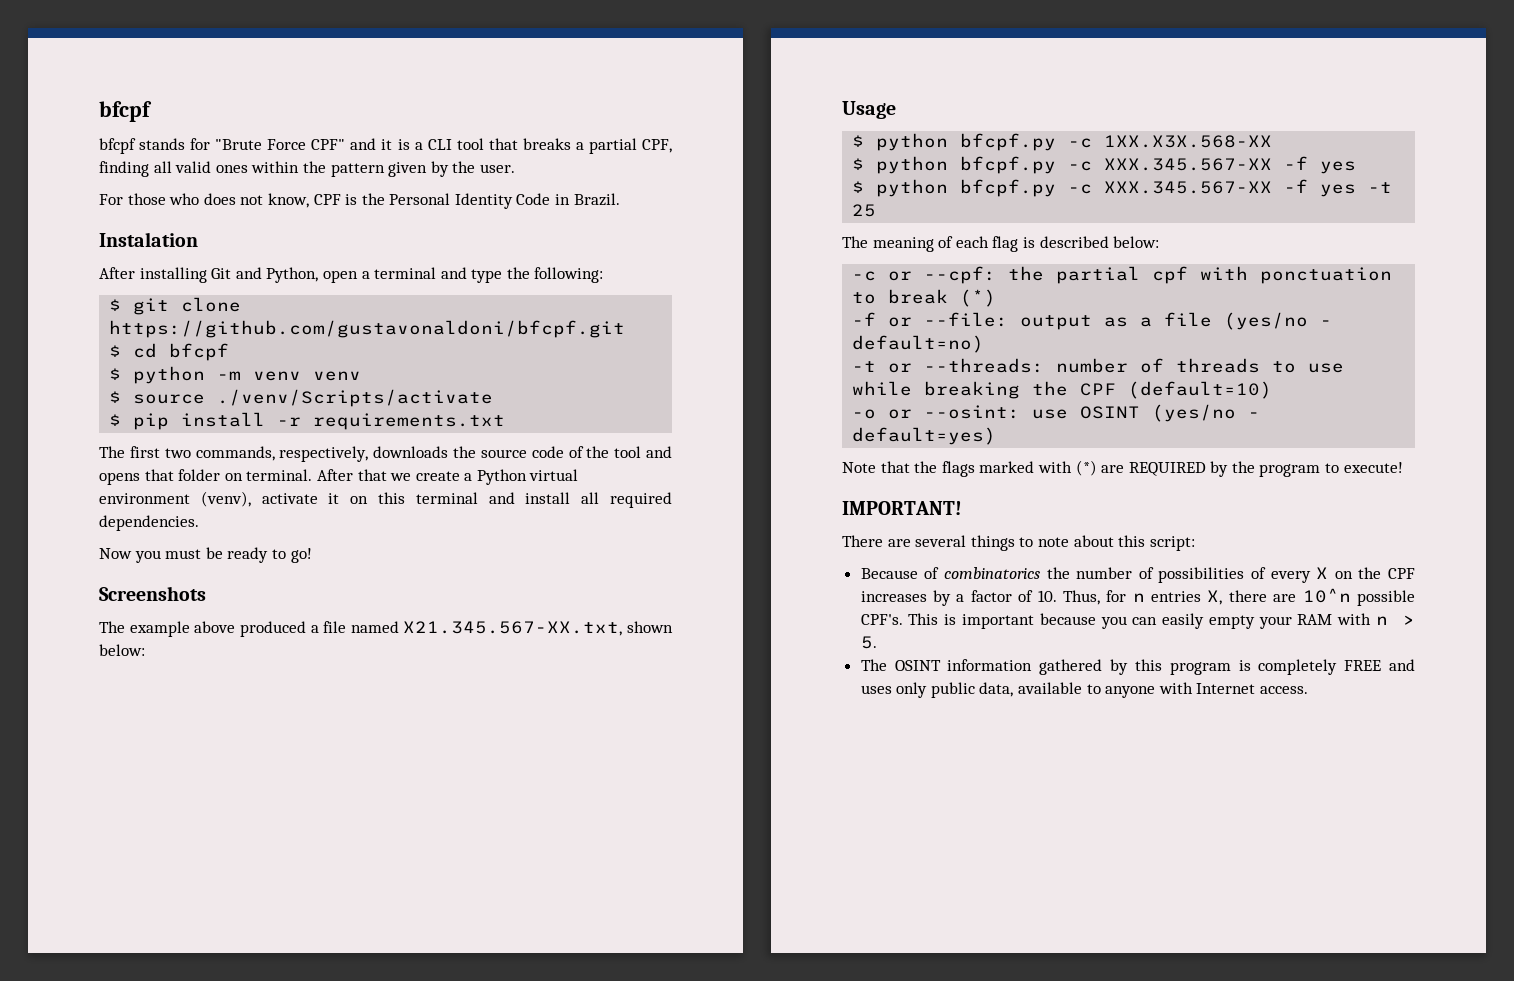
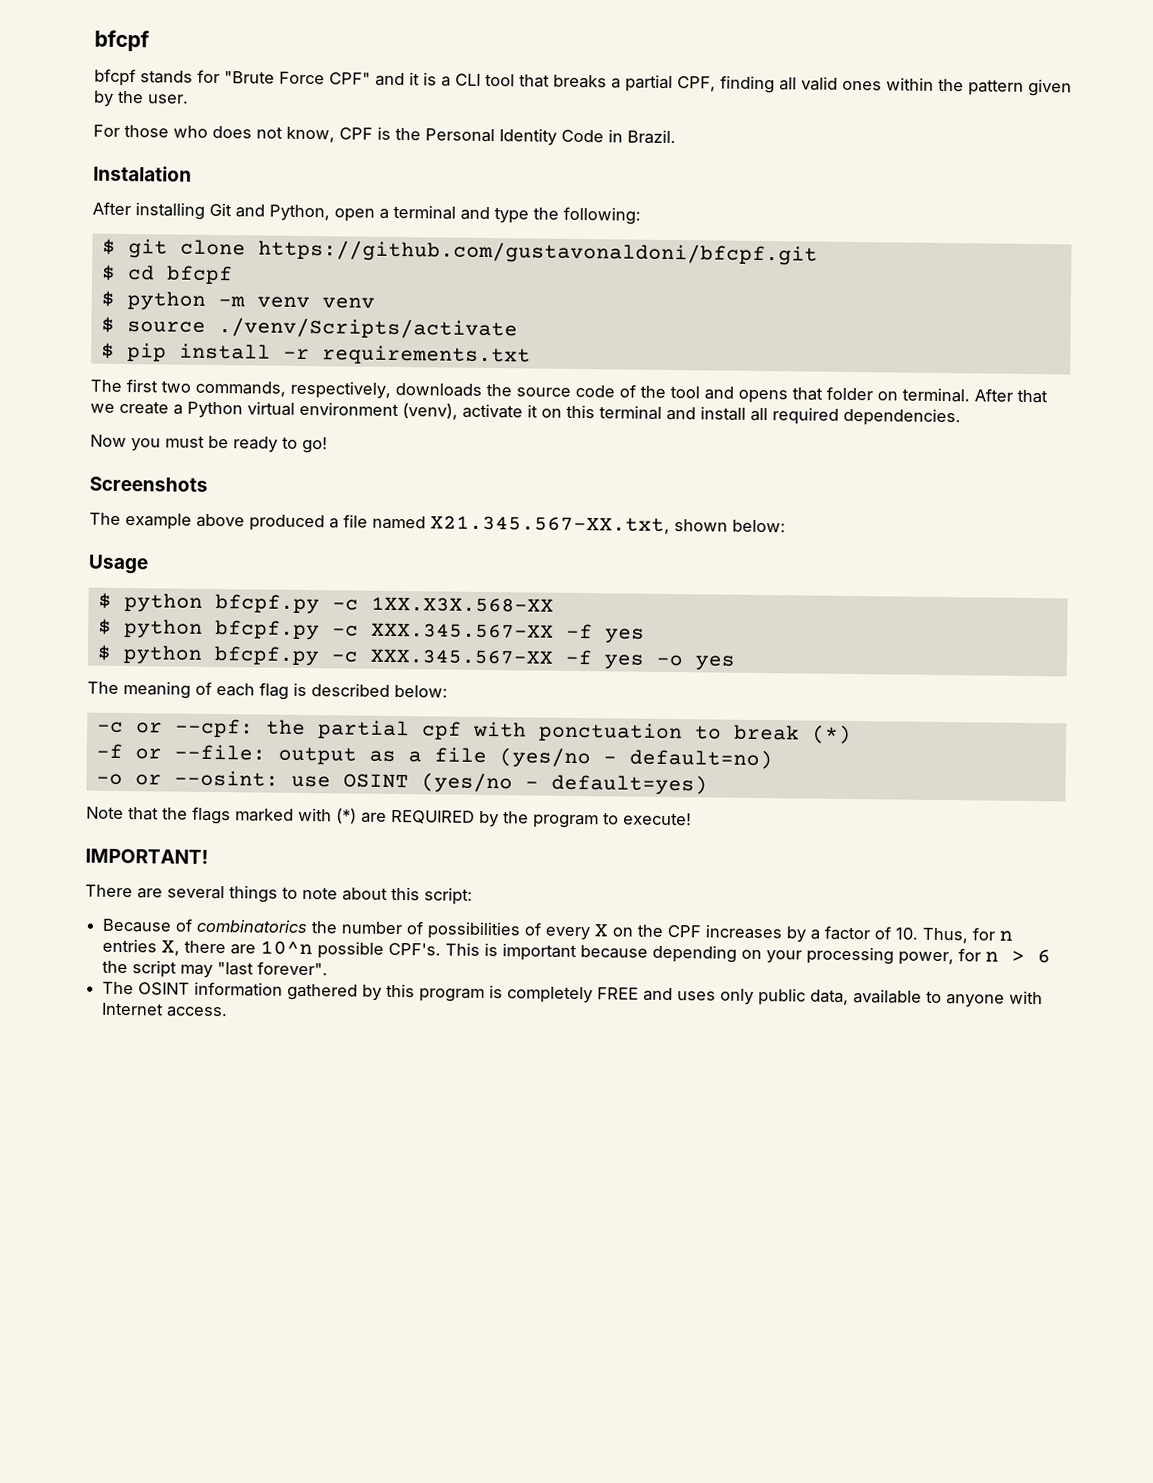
- $ python bfcpf.py -c XXX.345.567-XX -f yes -t 25
+ $ python bfcpf.py -c XXX.345.567-XX -f yes -o yes
- -t or --threads: number of threads to use while breaking the CPF (default=10)
- This is important because you can easily empty your RAM with n > 5.
+ This is important because depending on your processing power, for n > 6 the script may "last forever".

